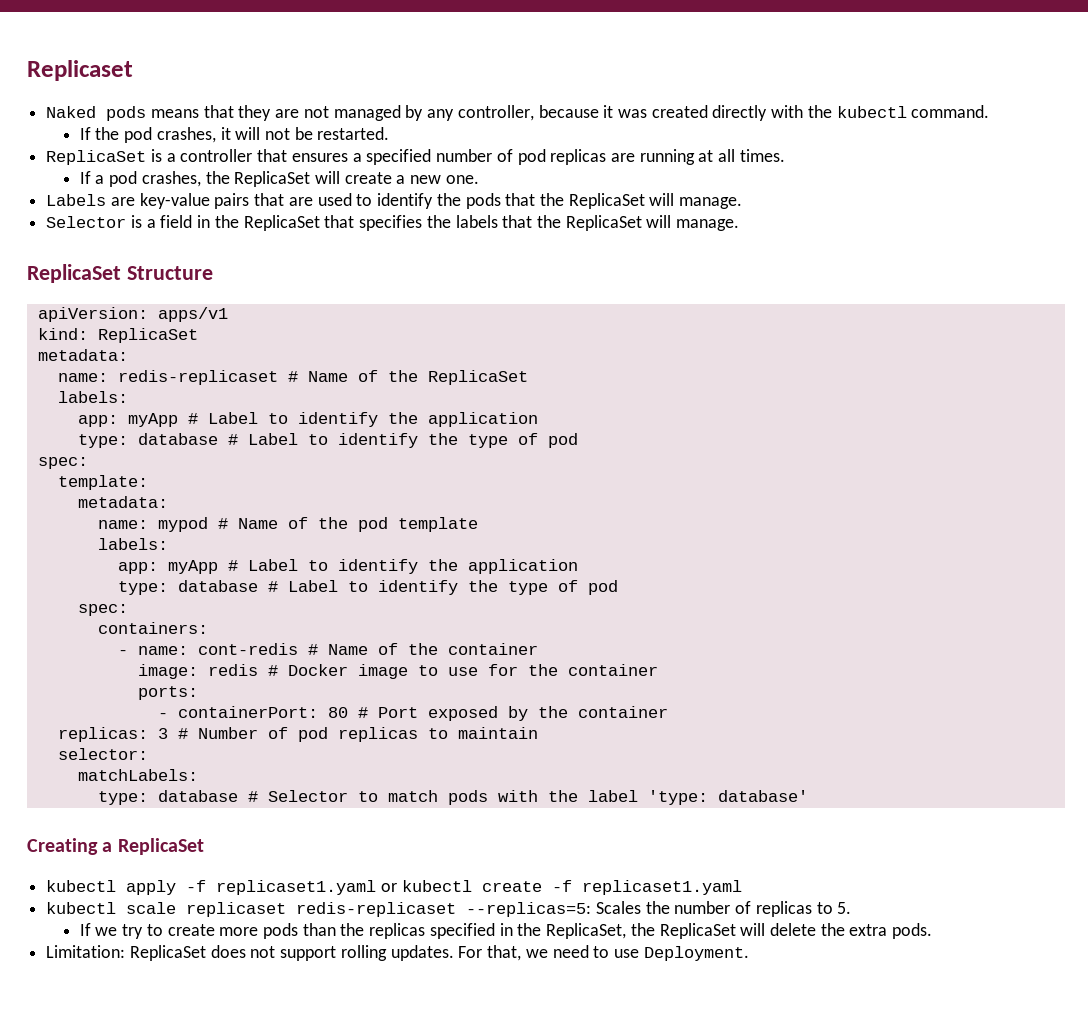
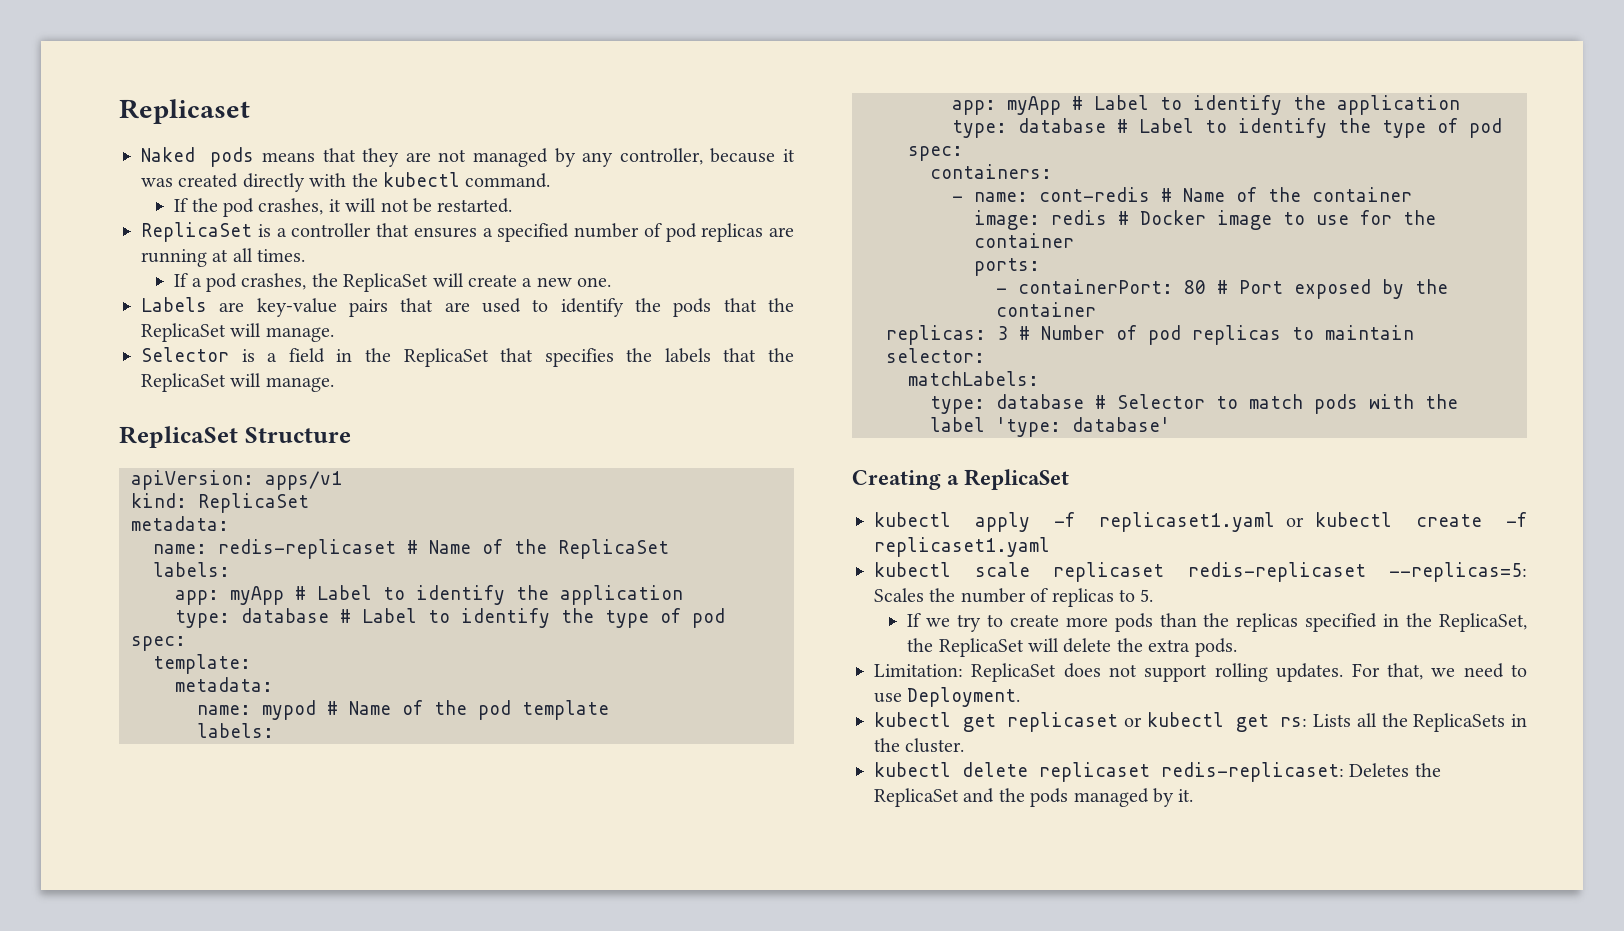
+ kubectl get replicaset or kubectl get rs: Lists all the ReplicaSets in the cluster.
+ kubectl delete replicaset redis-replicaset: Deletes the ReplicaSet and the pods managed by it.

